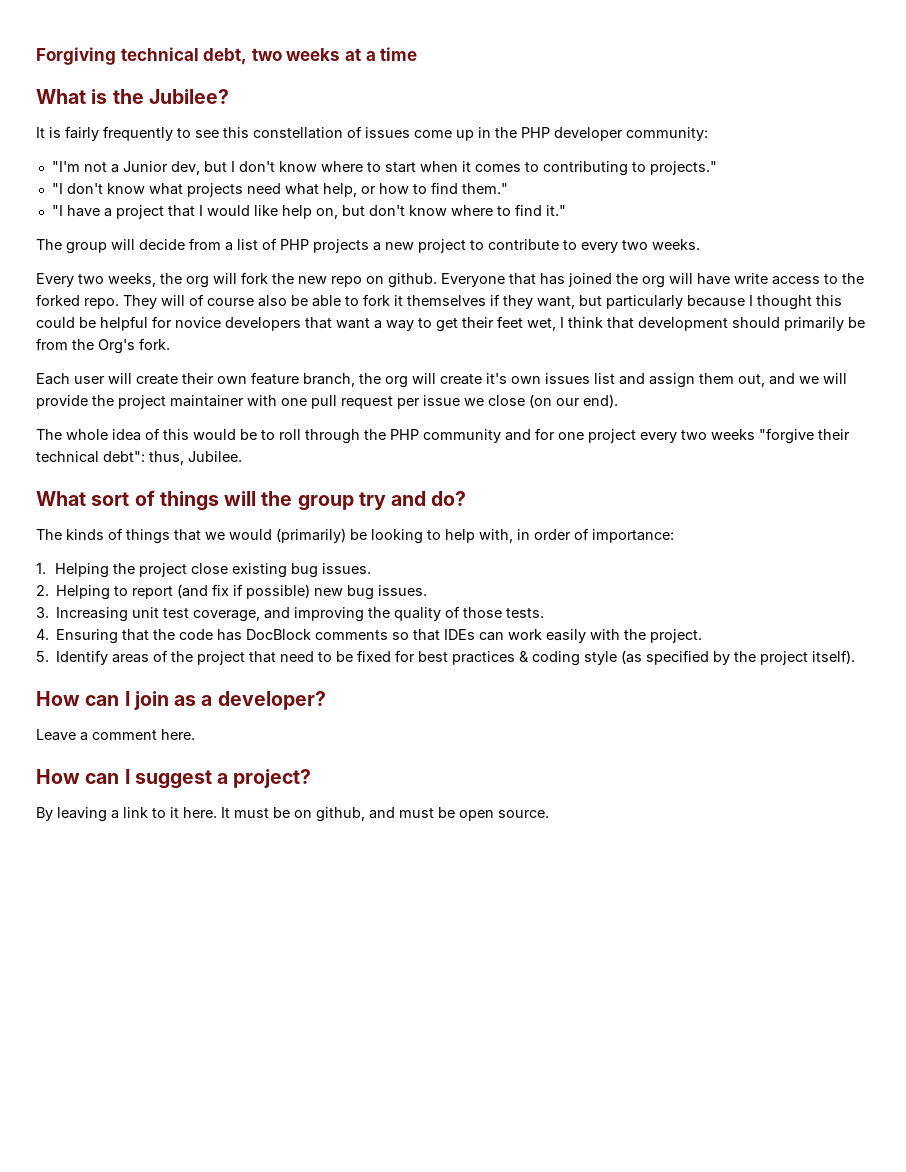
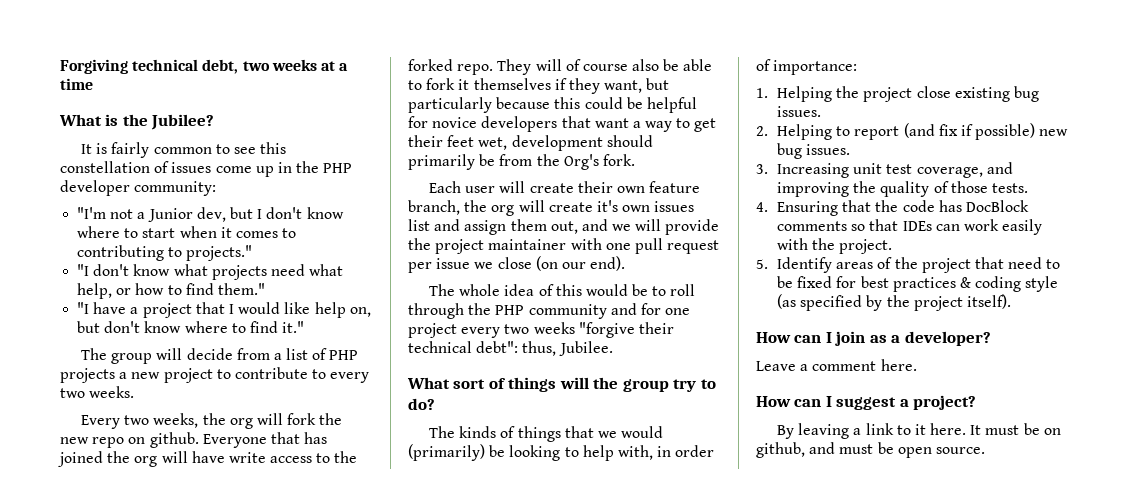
- It is fairly frequently to see this constellation of issues come up in the PHP developer community:
+ It is fairly common to see this constellation of issues come up in the PHP developer community:
- They will of course also be able to fork it themselves if they want, but particularly because I thought this could be helpful for novice developers that want a way to get their feet wet, I think that development should primarily be from the Org's fork.
+ They will of course also be able to fork it themselves if they want, but particularly because this could be helpful for novice developers that want a way to get their feet wet, development should primarily be from the Org's fork.
- What sort of things will the group try and do?
+ What sort of things will the group try to do?

